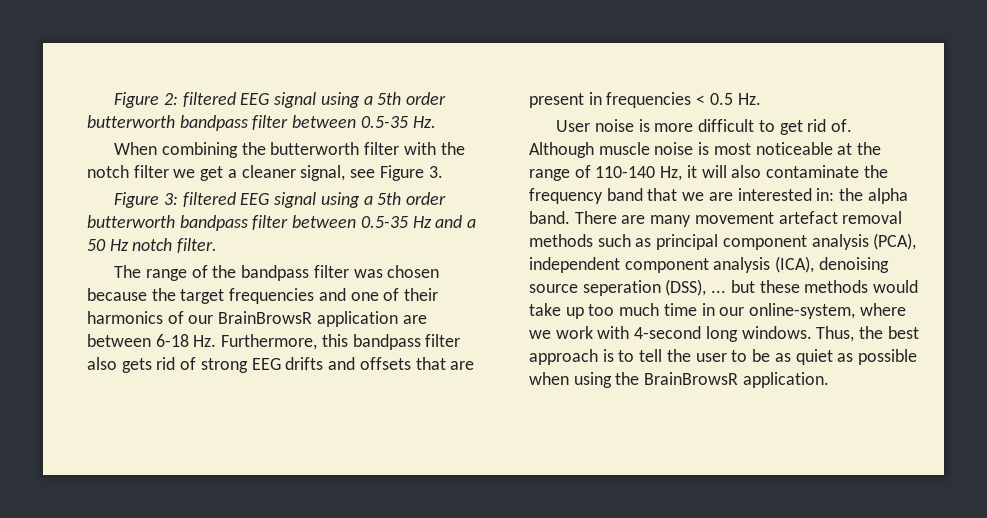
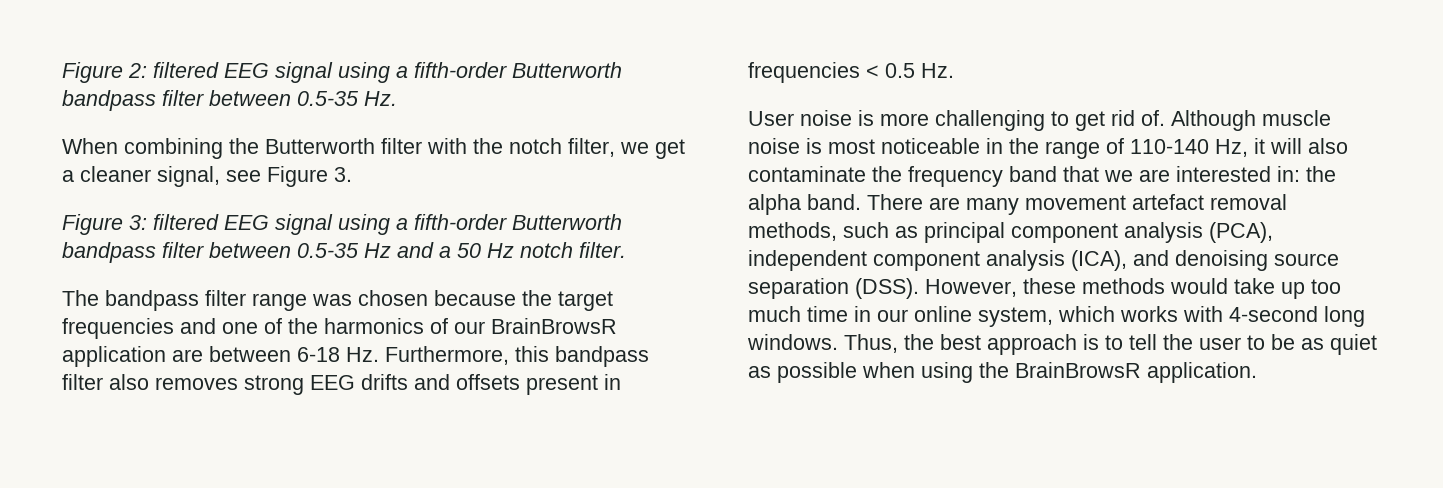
- Figure 2: filtered EEG signal using a 5th order butterworth bandpass filter between 0.5-35 Hz.
+ Figure 2: filtered EEG signal using a fifth-order Butterworth bandpass filter between 0.5-35 Hz.
- When combining the butterworth filter with the notch filter we get a cleaner signal, see Figure 3.
+ When combining the Butterworth filter with the notch filter, we get a cleaner signal, see Figure 3.
- Figure 3: filtered EEG signal using a 5th order butterworth bandpass filter between 0.5-35 Hz and a 50 Hz notch filter.
+ Figure 3: filtered EEG signal using a fifth-order Butterworth bandpass filter between 0.5-35 Hz and a 50 Hz notch filter.
- The range of the bandpass filter was chosen because the target frequencies and one of their harmonics of our BrainBrowsR application are between 6-18 Hz. Furthermore, this bandpass filter also gets rid of strong EEG drifts and offsets that are present in frequencies < 0.5 Hz.
+ The bandpass filter range was chosen because the target frequencies and one of the harmonics of our BrainBrowsR application are between 6-18 Hz. Furthermore, this bandpass filter also removes strong EEG drifts and offsets present in frequencies < 0.5 Hz.
- User noise is more difficult to get rid of.
+ User noise is more challenging to get rid of.
- Although muscle noise is most noticeable at the range of 110-140 Hz, it will also contaminate the frequency band that we are interested in: the alpha band.
+ Although muscle noise is most noticeable in the range of 110-140 Hz, it will also contaminate the frequency band that we are interested in: the alpha band.
- There are many movement artefact removal methods such as principal component analysis (PCA), independent component analysis (ICA), denoising source seperation (DSS), ... but these methods would take up too much time in our online-system, where we work with 4-second long windows.
+ There are many movement artefact removal methods, such as principal component analysis (PCA), independent component analysis (ICA), and denoising source separation (DSS). However, these methods would take up too much time in our online system, which works with 4-second long windows.

